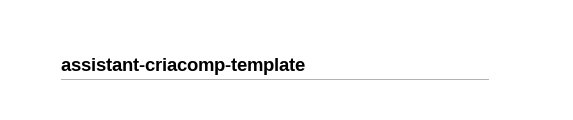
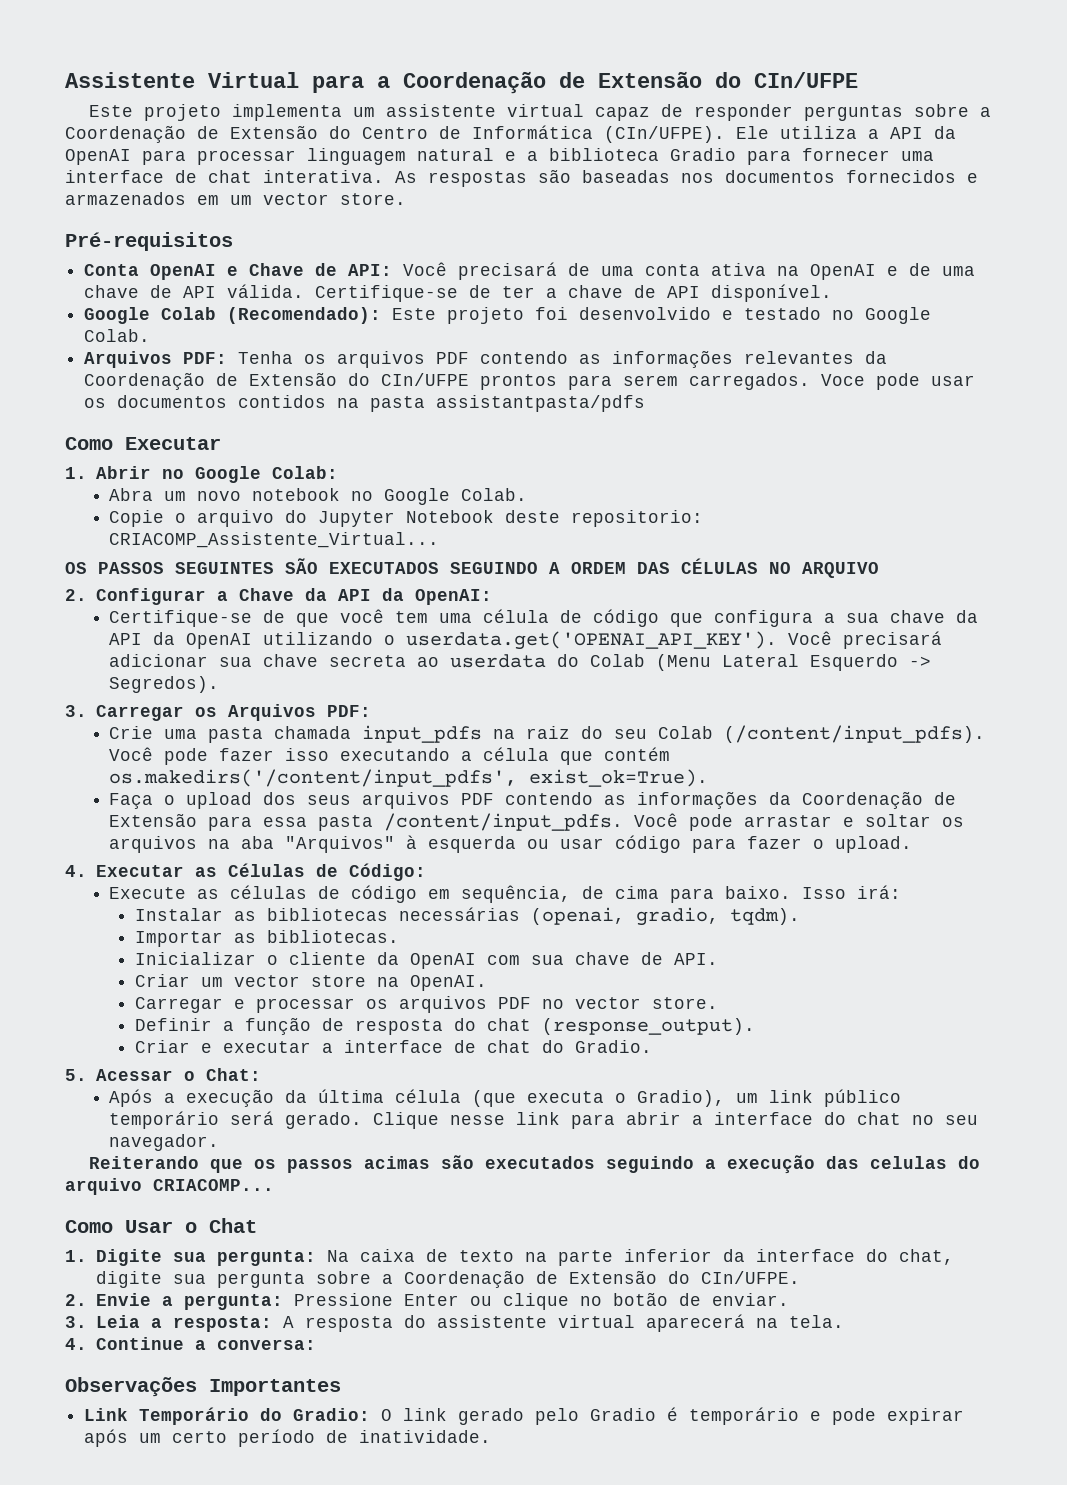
- assistant-criacomp-template
+ Assistente Virtual para a Coordenação de Extensão do CIn/UFPE
+ Este projeto implementa um assistente virtual capaz de responder perguntas sobre a Coordenação de Extensão do Centro de Informática (CIn/UFPE). Ele utiliza a API da OpenAI para processar linguagem natural e a biblioteca Gradio para fornecer uma interface de chat interativa. As respostas são baseadas nos documentos fornecidos e armazenados em um vector store.
+ Pré-requisitos
+ Conta OpenAI e Chave de API: Você precisará de uma conta ativa na OpenAI e de uma chave de API válida. Certifique-se de ter a chave de API disponível.
+ Google Colab (Recomendado): Este projeto foi desenvolvido e testado no Google Colab.
+ Arquivos PDF: Tenha os arquivos PDF contendo as informações relevantes da Coordenação de Extensão do CIn/UFPE prontos para serem carregados. Voce pode usar os documentos contidos na pasta assistantpasta/pdfs
+ Como Executar
+ 1. Abrir no Google Colab:
+ Abra um novo notebook no Google Colab.
+ Copie o arquivo do Jupyter Notebook deste repositorio: CRIACOMP_Assistente_Virtual...
+ OS PASSOS SEGUINTES SÃO EXECUTADOS SEGUINDO A ORDEM DAS CÉLULAS NO ARQUIVO
+ 2. Configurar a Chave da API da OpenAI:
+ Certifique-se de que você tem uma célula de código que configura a sua chave da API da OpenAI utilizando o userdata.get('OPENAI_API_KEY'). Você precisará adicionar sua chave secreta ao userdata do Colab (Menu Lateral Esquerdo -> Segredos).
+ 3. Carregar os Arquivos PDF:
+ Crie uma pasta chamada input_pdfs na raiz do seu Colab (/content/input_pdfs). Você pode fazer isso executando a célula que contém os.makedirs('/content/input_pdfs', exist_ok=True).
+ Faça o upload dos seus arquivos PDF contendo as informações da Coordenação de Extensão para essa pasta /content/input_pdfs. Você pode arrastar e soltar os arquivos na aba "Arquivos" à esquerda ou usar código para fazer o upload.
+ 4. Executar as Células de Código:
+ Execute as células de código em sequência, de cima para baixo. Isso irá:
+ Instalar as bibliotecas necessárias (openai, gradio, tqdm).
+ Importar as bibliotecas.
+ Inicializar o cliente da OpenAI com sua chave de API.
+ Criar um vector store na OpenAI.
+ Carregar e processar os arquivos PDF no vector store.
+ Definir a função de resposta do chat (response_output).
+ Criar e executar a interface de chat do Gradio.
+ 5. Acessar o Chat:
+ Após a execução da última célula (que executa o Gradio), um link público temporário será gerado. Clique nesse link para abrir a interface do chat no seu navegador.
+ Reiterando que os passos acimas são executados seguindo a execução das celulas do arquivo CRIACOMP...
+ Como Usar o Chat
+ 1. Digite sua pergunta: Na caixa de texto na parte inferior da interface do chat, digite sua pergunta sobre a Coordenação de Extensão do CIn/UFPE.
+ 2. Envie a pergunta: Pressione Enter ou clique no botão de enviar.
+ 3. Leia a resposta: A resposta do assistente virtual aparecerá na tela.
+ 4. Continue a conversa:
+ Observações Importantes
+ Link Temporário do Gradio: O link gerado pelo Gradio é temporário e pode expirar após um certo período de inatividade.

